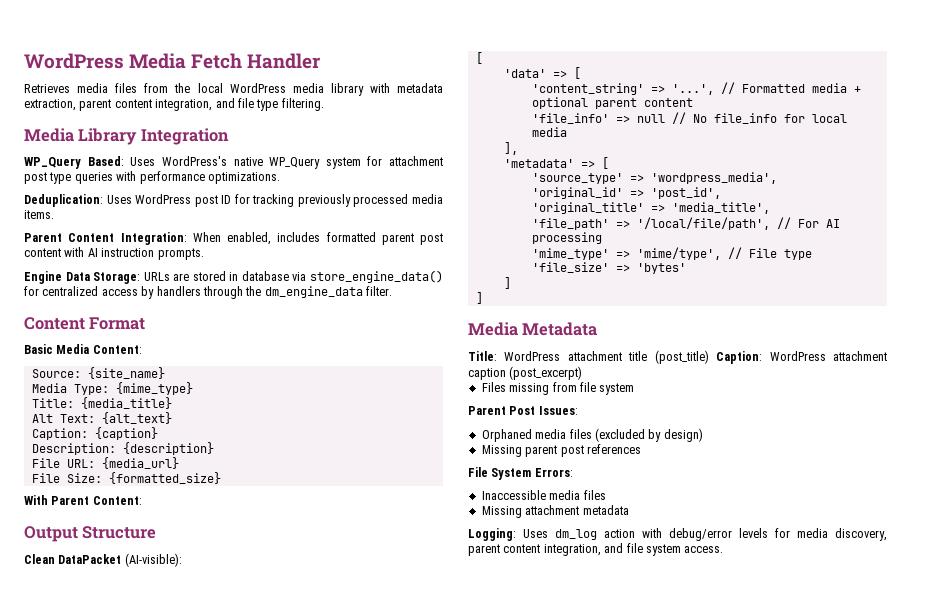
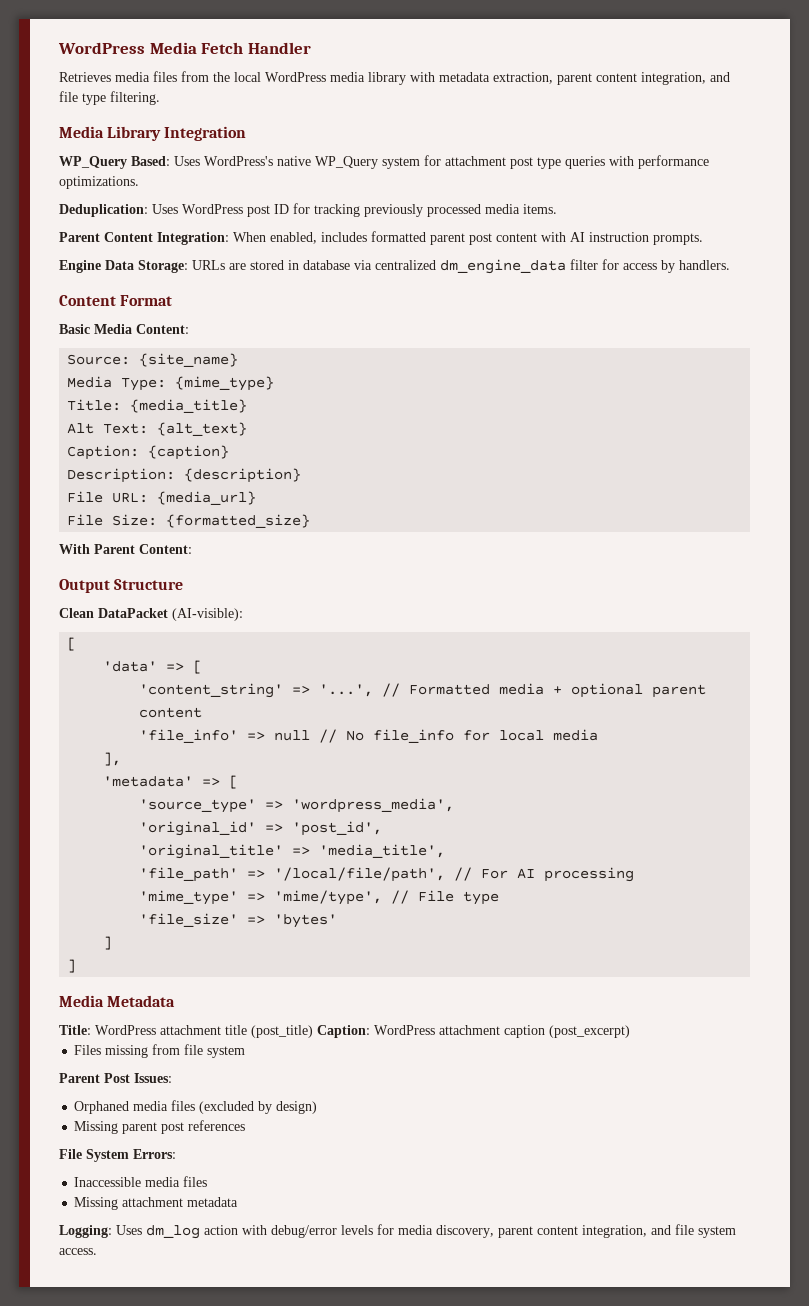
- Engine Data Storage: URLs are stored in database via store_engine_data() for centralized access by handlers through the dm_engine_data filter.
+ Engine Data Storage: URLs are stored in database via centralized dm_engine_data filter for access by handlers.

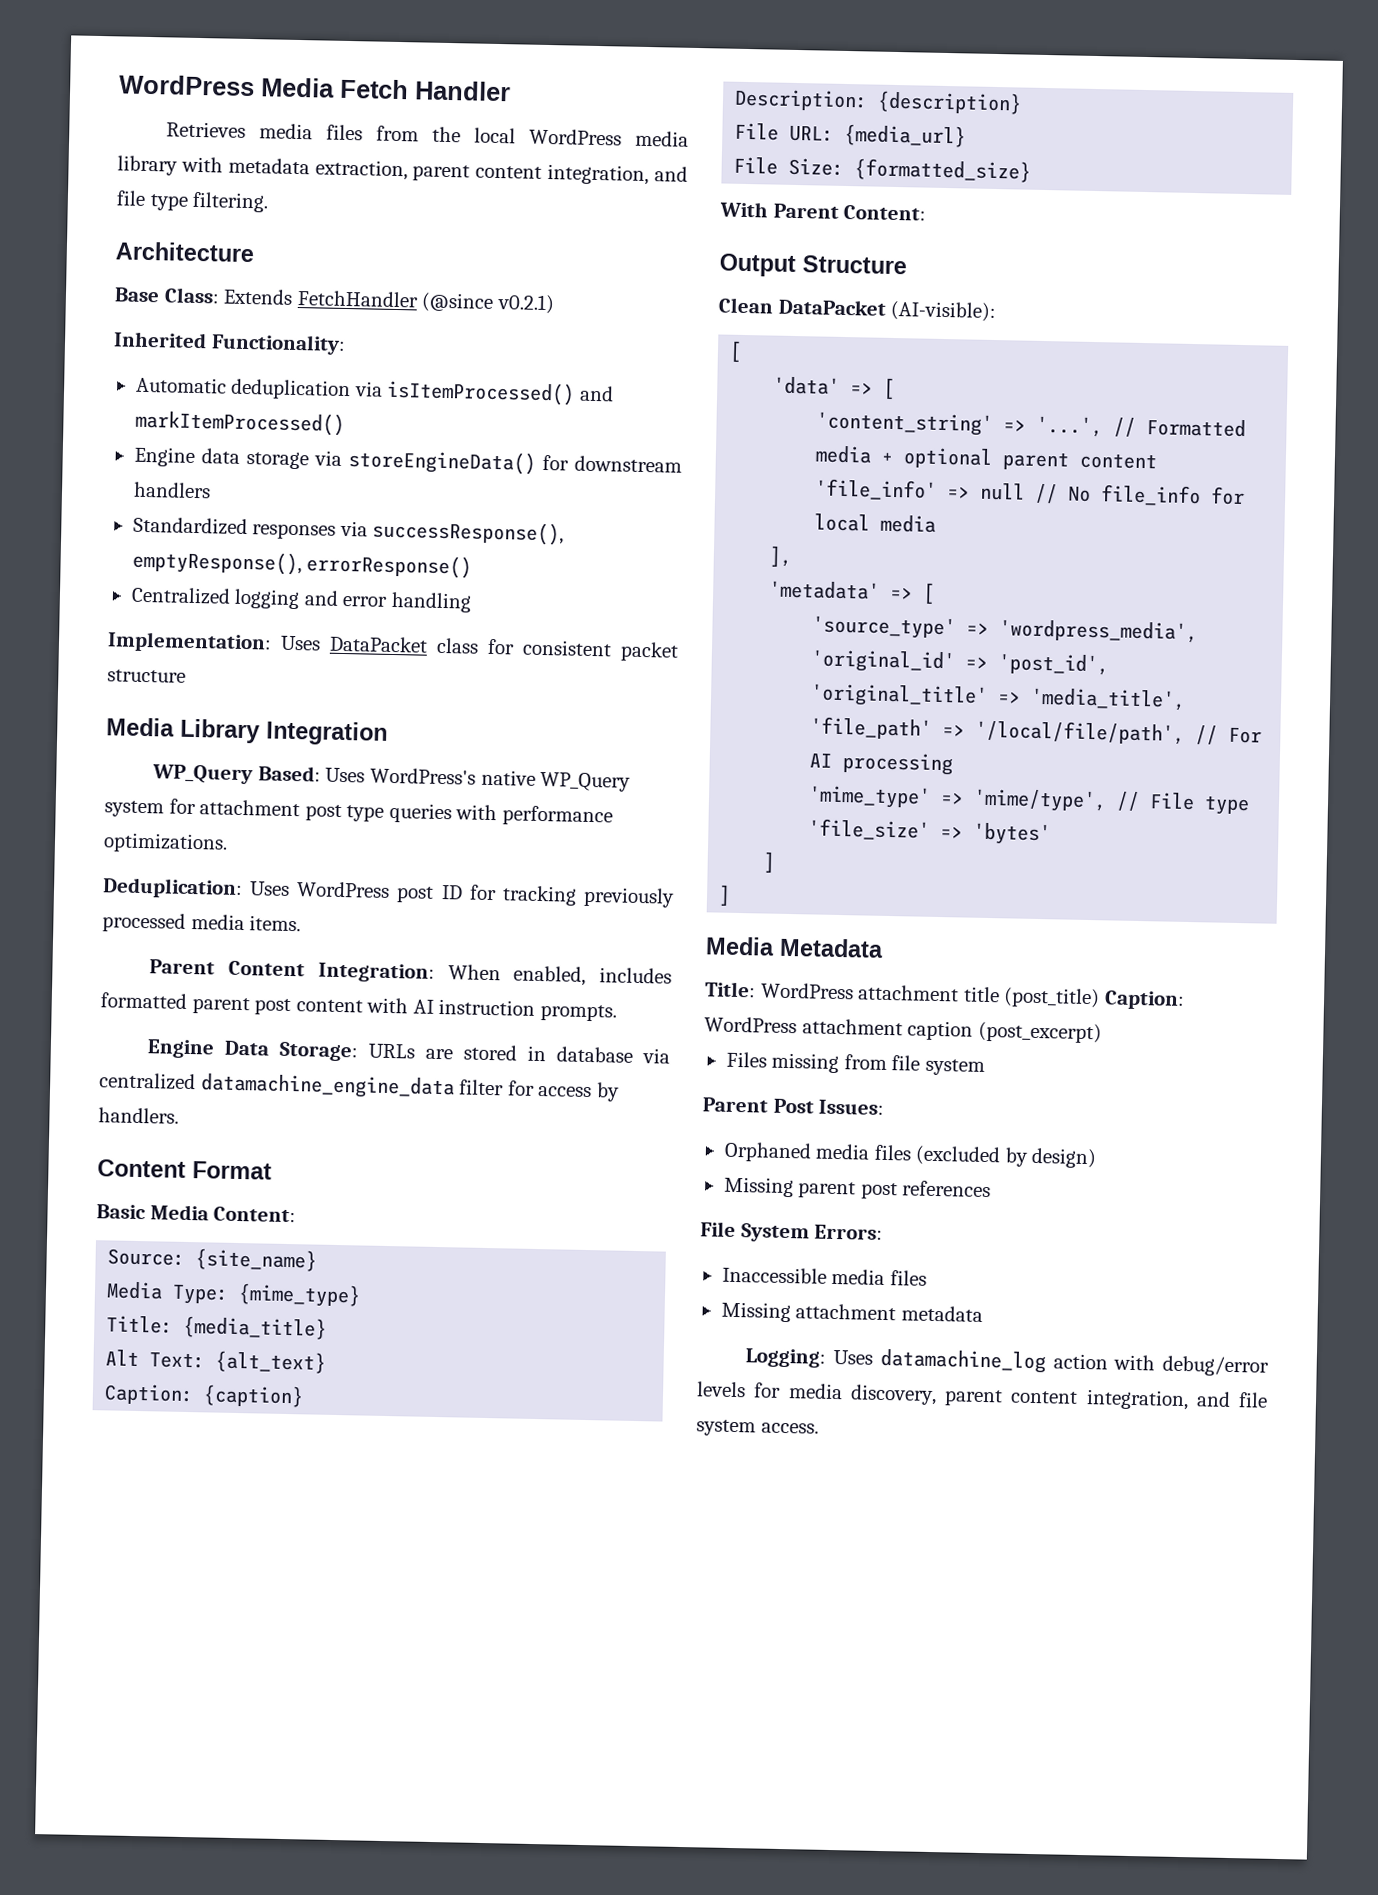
+ Architecture
+ Base Class: Extends FetchHandler (@since v0.2.1)
+ Inherited Functionality:
+ Automatic deduplication via isItemProcessed() and markItemProcessed()
+ Engine data storage via storeEngineData() for downstream handlers
+ Standardized responses via successResponse(), emptyResponse(), errorResponse()
+ Centralized logging and error handling
+ Implementation: Uses DataPacket class for consistent packet structure
- Engine Data Storage: URLs are stored in database via centralized dm_engine_data filter for access by handlers.
+ Engine Data Storage: URLs are stored in database via centralized datamachine_engine_data filter for access by handlers.
- Logging: Uses dm_log action with debug/error levels for media discovery, parent content integration, and file system access.
+ Logging: Uses datamachine_log action with debug/error levels for media discovery, parent content integration, and file system access.

